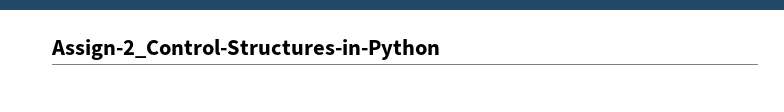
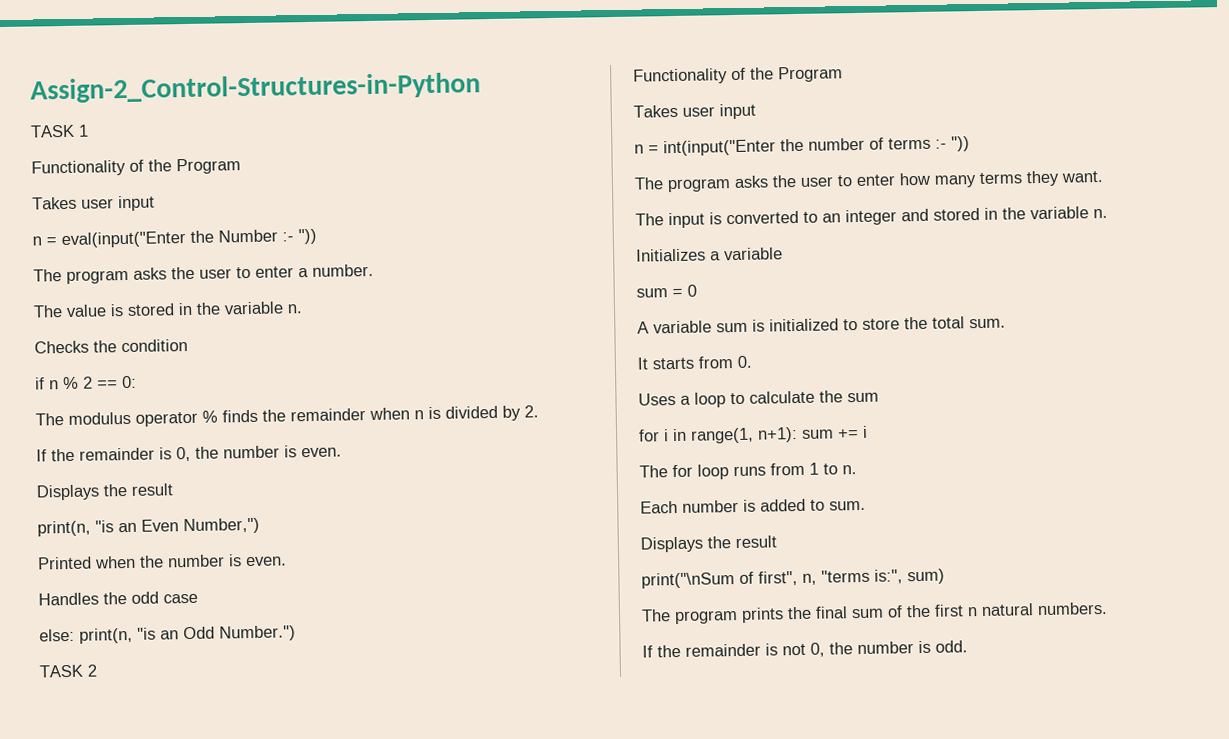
+ TASK 1
+ Functionality of the Program
+ Takes user input
+ n = eval(input("Enter the Number :- "))
+ The program asks the user to enter a number.
+ The value is stored in the variable n.
+ Checks the condition
+ if n % 2 == 0:
+ The modulus operator % finds the remainder when n is divided by 2.
+ If the remainder is 0, the number is even.
+ Displays the result
+ print(n, "is an Even Number,")
+ Printed when the number is even.
+ Handles the odd case
+ else: print(n, "is an Odd Number.")
+ TASK 2
+ Functionality of the Program
+ Takes user input
+ n = int(input("Enter the number of terms :- "))
+ The program asks the user to enter how many terms they want.
+ The input is converted to an integer and stored in the variable n.
+ Initializes a variable
+ sum = 0
+ A variable sum is initialized to store the total sum.
+ It starts from 0.
+ Uses a loop to calculate the sum
+ for i in range(1, n+1): sum += i
+ The for loop runs from 1 to n.
+ Each number is added to sum.
+ Displays the result
+ print("\nSum of first", n, "terms is:", sum)
+ The program prints the final sum of the first n natural numbers.
+ If the remainder is not 0, the number is odd.

